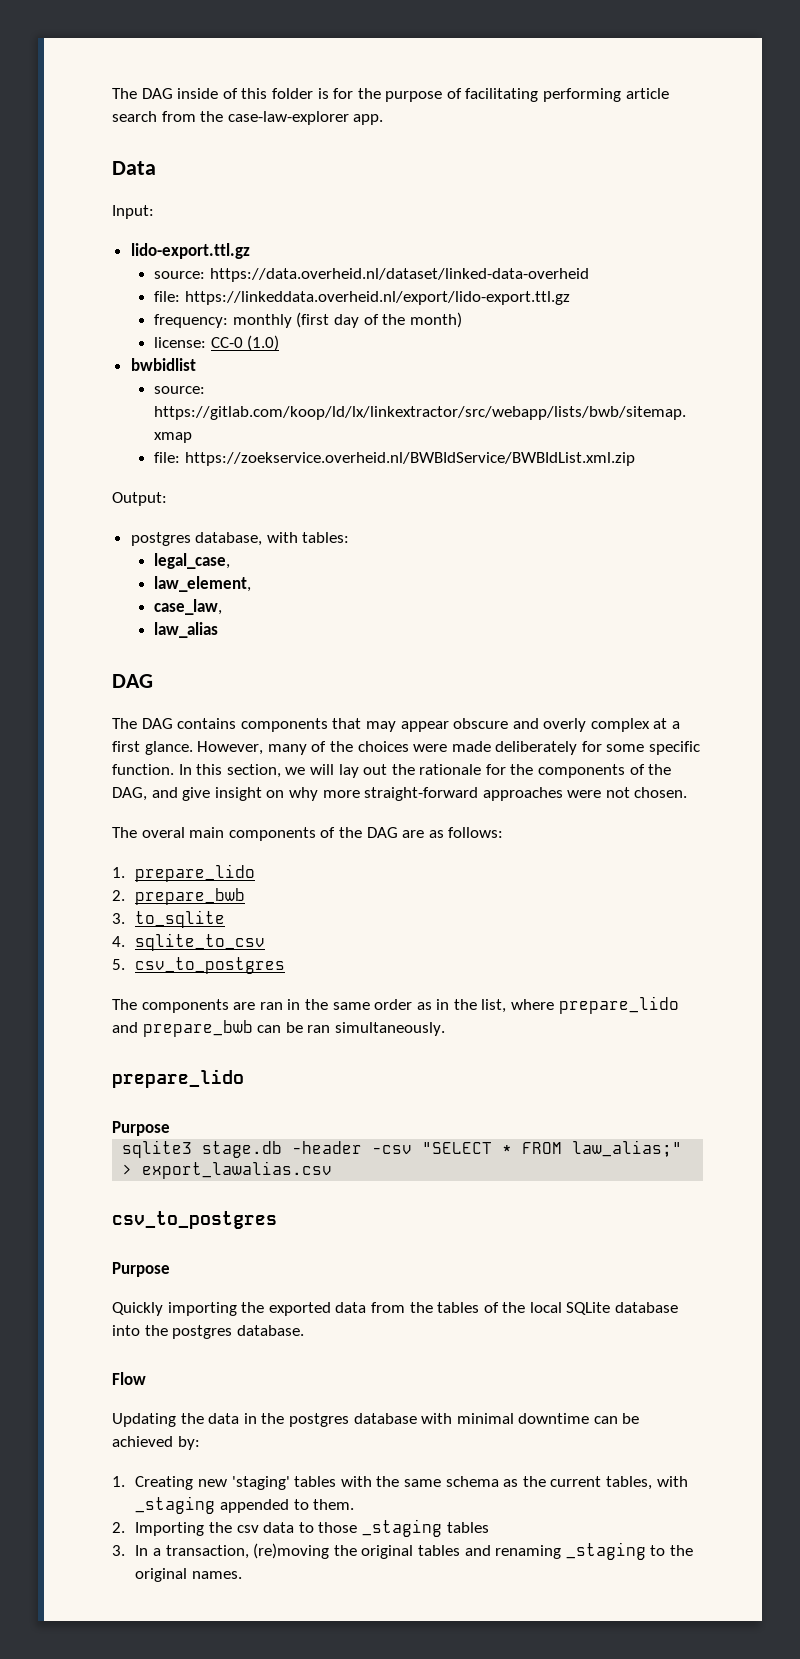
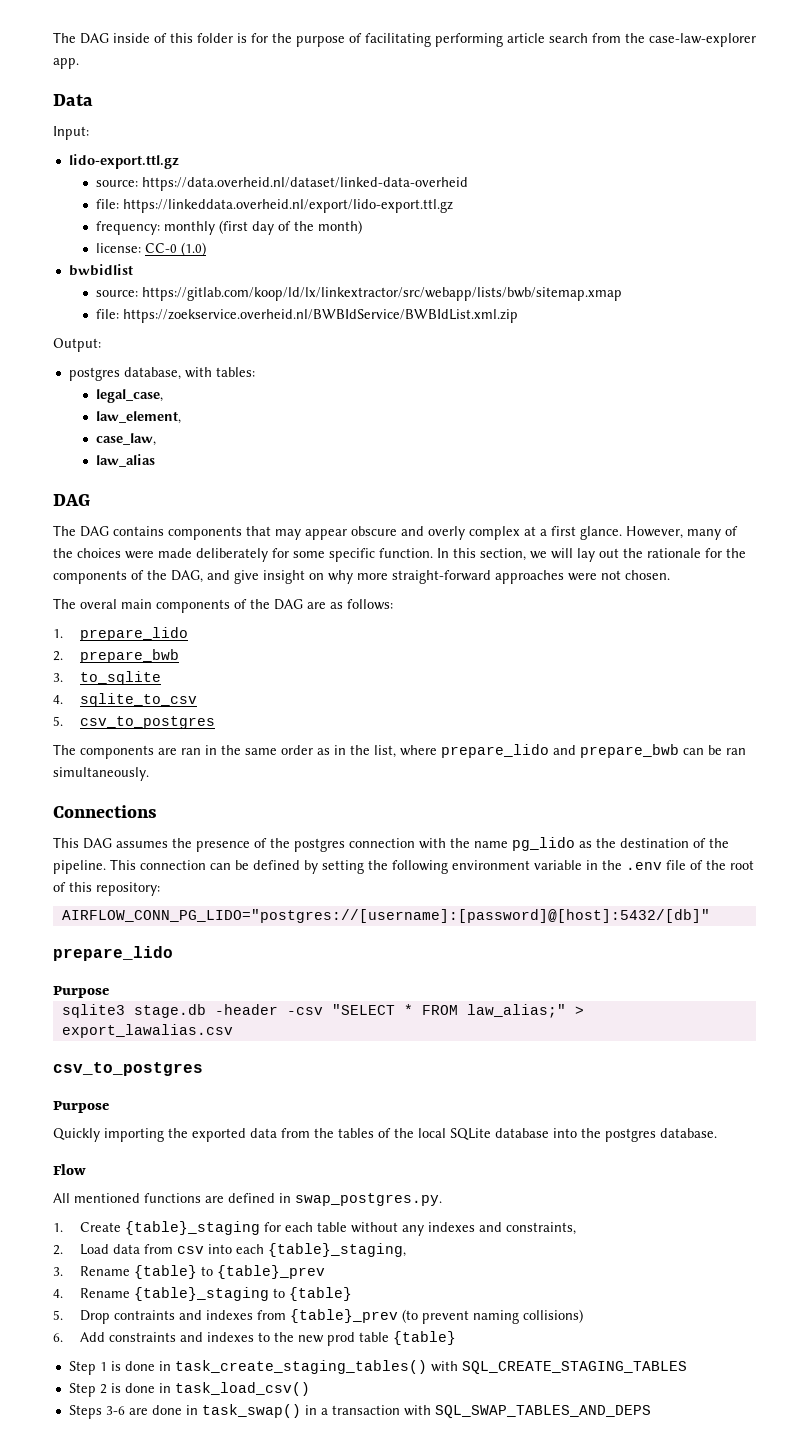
+ Connections
+ This DAG assumes the presence of the postgres connection with the name pg_lido as the destination of the pipeline. This connection can be defined by setting the following environment variable in the .env file of the root of this repository:
+ AIRFLOW_CONN_PG_LIDO="postgres://[username]:[password]@[host]:5432/[db]"
- Updating the data in the postgres database with minimal downtime can be achieved by:
- 1. Creating new 'staging' tables with the same schema as the current tables, with _staging appended to them.
- 2. Importing the csv data to those _staging tables
- 3. In a transaction, (re)moving the original tables and renaming _staging to the original names.
+ All mentioned functions are defined in swap_postgres.py.
+ 1. Create {table}_staging for each table without any indexes and constraints,
+ 2. Load data from csv into each {table}_staging,
+ 3. Rename {table} to {table}_prev
+ 4. Rename {table}_staging to {table}
+ 5. Drop contraints and indexes from {table}_prev (to prevent naming collisions)
+ 6. Add constraints and indexes to the new prod table {table}
+ Step 1 is done in task_create_staging_tables() with SQL_CREATE_STAGING_TABLES
+ Step 2 is done in task_load_csv()
+ Steps 3-6 are done in task_swap() in a transaction with SQL_SWAP_TABLES_AND_DEPS

